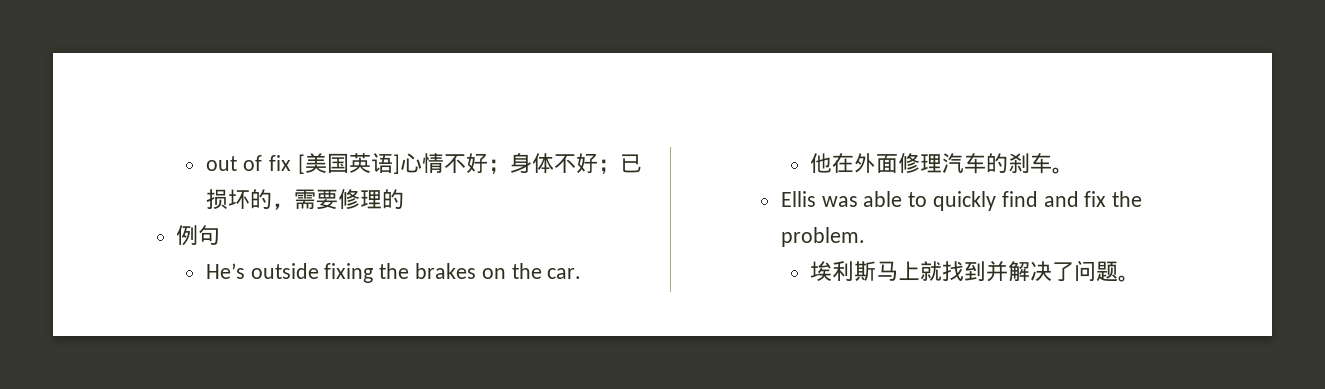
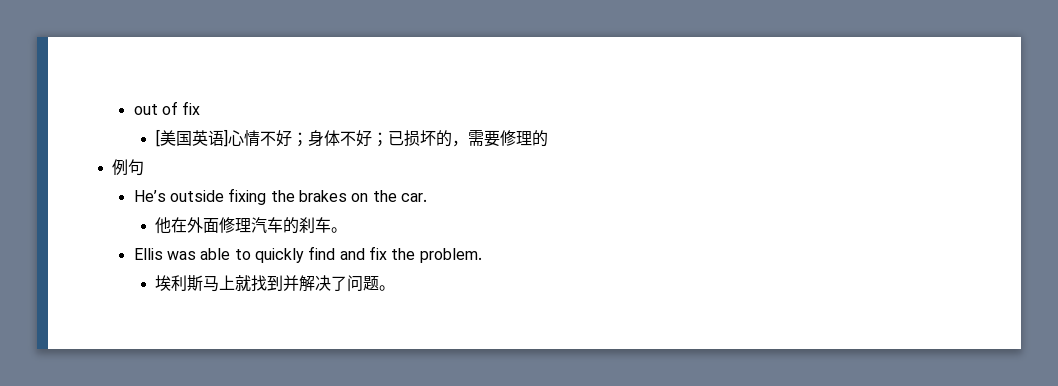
- out of fix [美国英语]心情不好；身体不好；已损坏的，需要修理的
+ out of fix
+ [美国英语]心情不好；身体不好；已损坏的，需要修理的

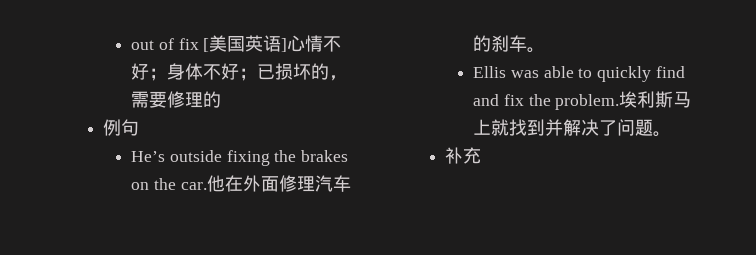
- out of fix
- [美国英语]心情不好；身体不好；已损坏的，需要修理的
+ out of fix [美国英语]心情不好；身体不好；已损坏的，需要修理的
- He’s outside fixing the brakes on the car.
- 他在外面修理汽车的刹车。
+ He’s outside fixing the brakes on the car.他在外面修理汽车的刹车。
- Ellis was able to quickly find and fix the problem.
- 埃利斯马上就找到并解决了问题。
+ Ellis was able to quickly find and fix the problem.埃利斯马上就找到并解决了问题。
+ 补充

